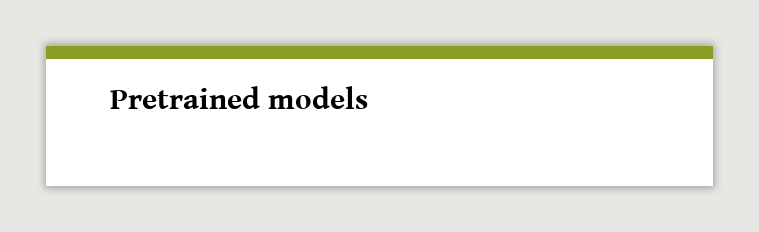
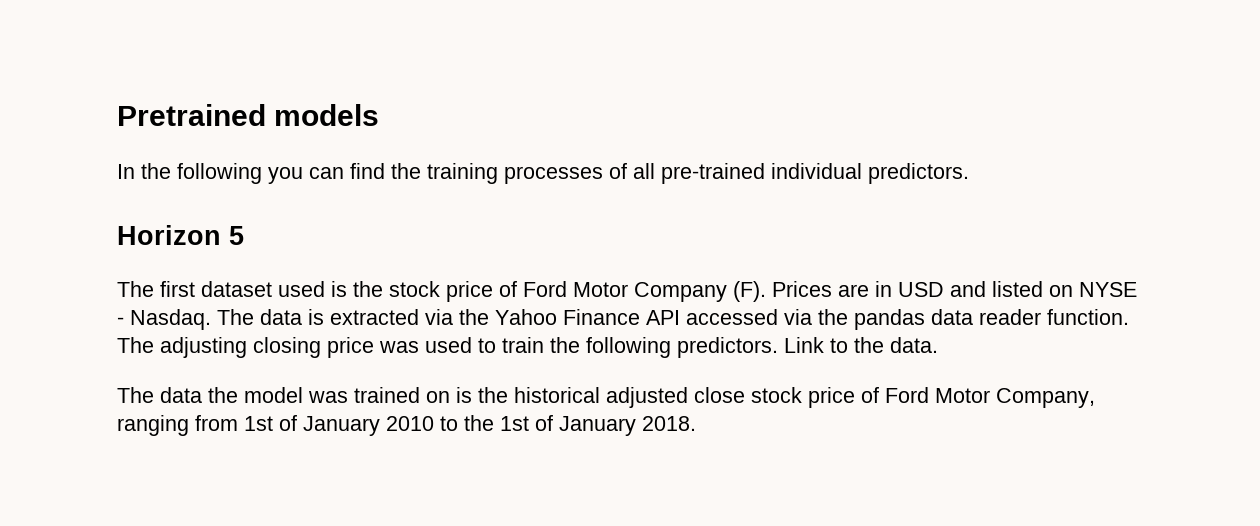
+ In the following you can find the training processes of all pre-trained individual predictors.
+ Horizon 5
+ The first dataset used is the stock price of Ford Motor Company (F). Prices are in USD and listed on NYSE - Nasdaq. The data is extracted via the Yahoo Finance API accessed via the pandas data reader function. The adjusting closing price was used to train the following predictors. Link to the data.
+ The data the model was trained on is the historical adjusted close stock price of Ford Motor Company, ranging from 1st of January 2010 to the 1st of January 2018.

